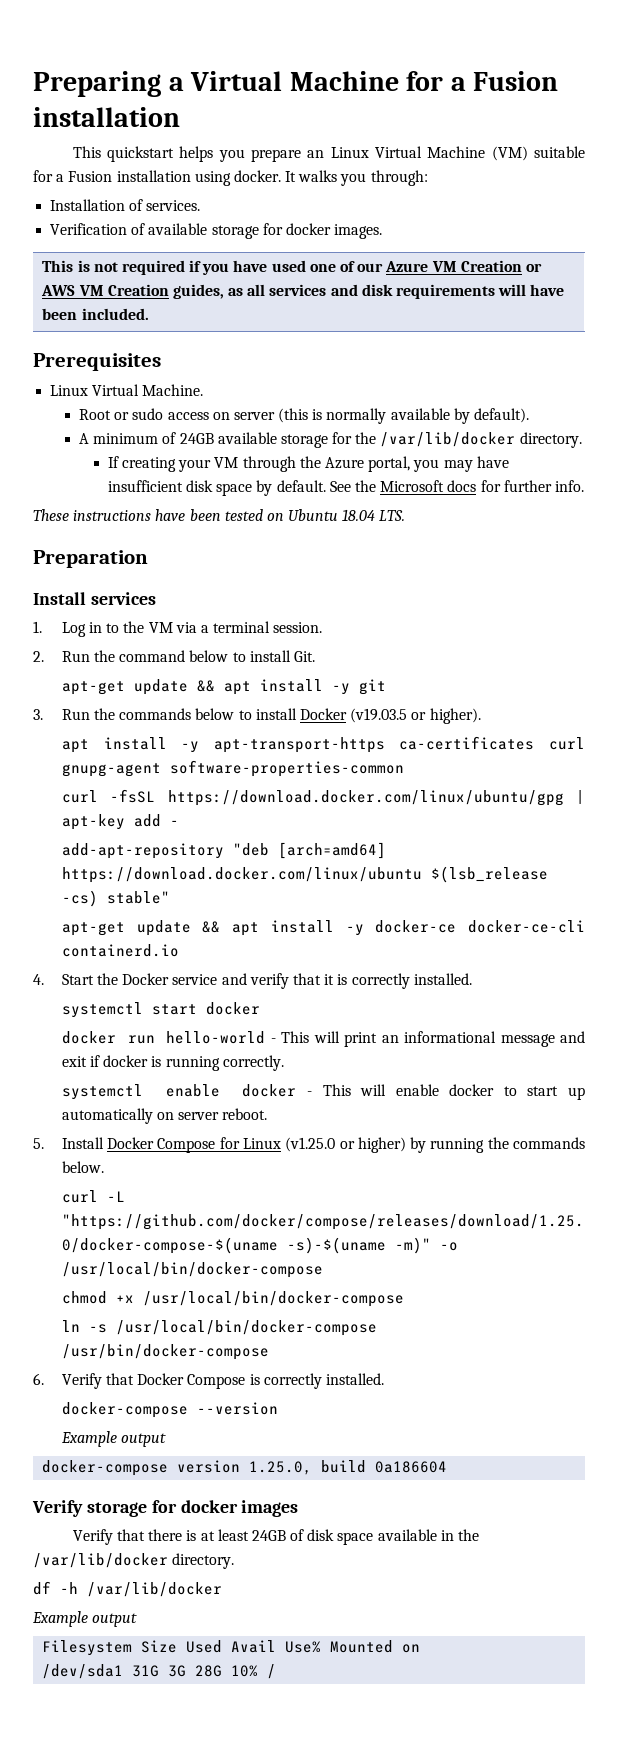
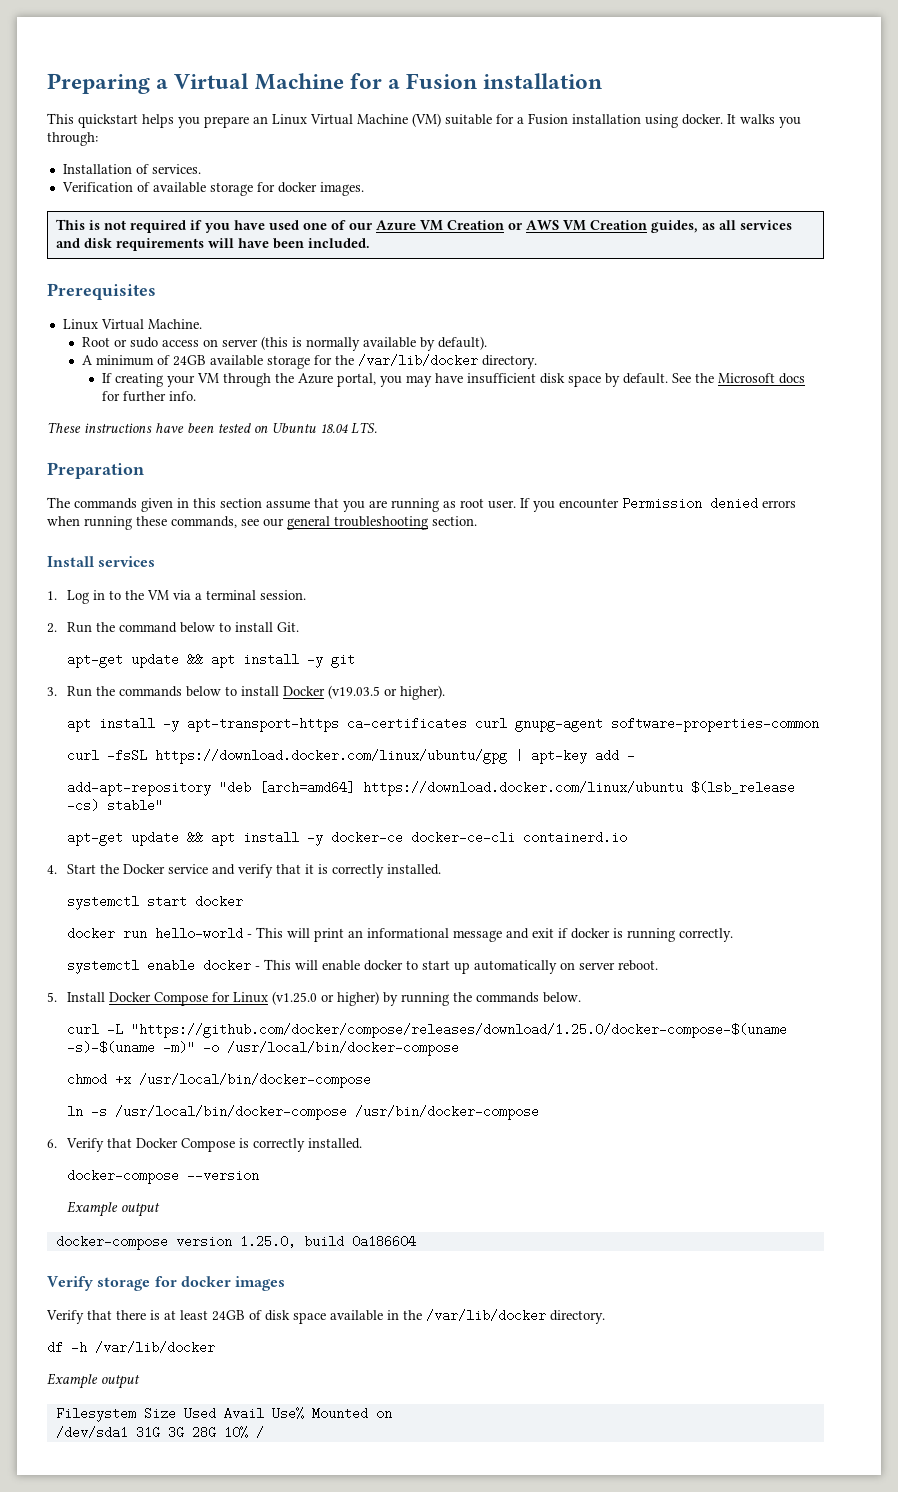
+ The commands given in this section assume that you are running as root user. If you encounter Permission denied errors when running these commands, see our general troubleshooting section.

